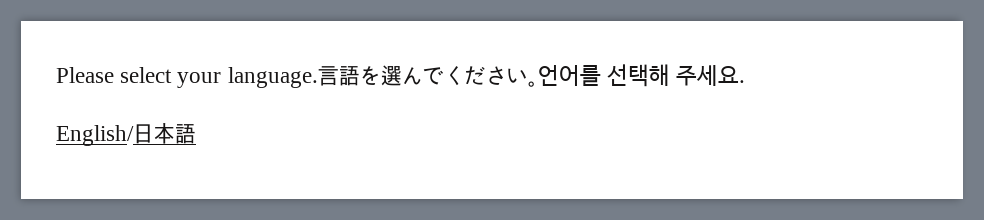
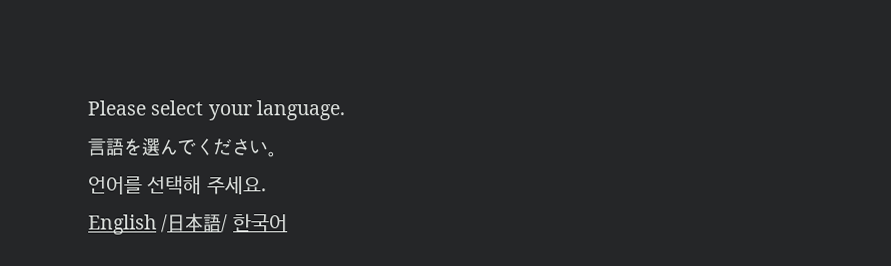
- Please select your language.言語を選んでください。언어를 선택해 주세요.
+ Please select your language.
+ 言語を選んでください。
+ 언어를 선택해 주세요.
- English/日本語
+ English /日本語/ 한국어

